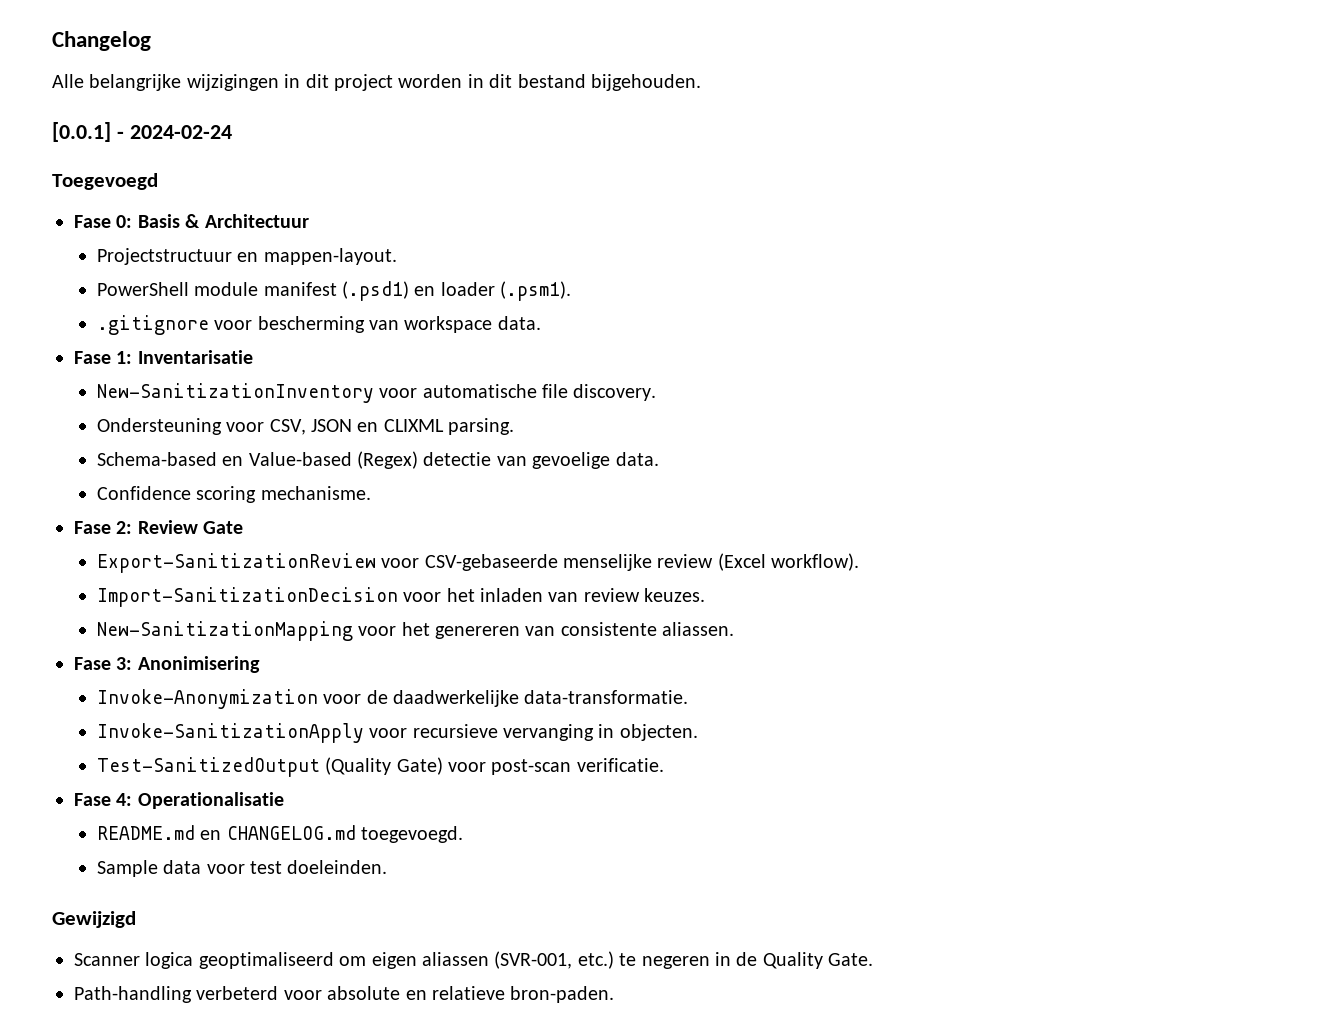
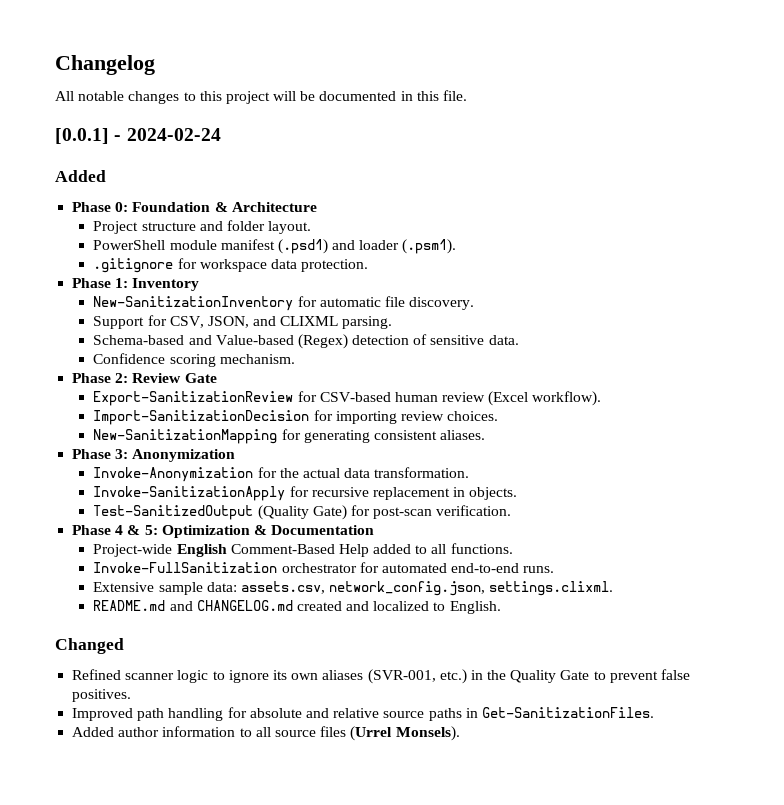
- Alle belangrijke wijzigingen in dit project worden in dit bestand bijgehouden.
+ All notable changes to this project will be documented in this file.
  [0.0.1] - 2024-02-24
- Toegevoegd
- Fase 0: Basis & Architectuur
- Projectstructuur en mappen-layout.
+ Added
+ Phase 0: Foundation & Architecture
+ Project structure and folder layout.
- PowerShell module manifest (.psd1) en loader (.psm1).
+ PowerShell module manifest (.psd1) and loader (.psm1).
- .gitignore voor bescherming van workspace data.
- Fase 1: Inventarisatie
+ .gitignore for workspace data protection.
+ Phase 1: Inventory
- New-SanitizationInventory voor automatische file discovery.
+ New-SanitizationInventory for automatic file discovery.
- Ondersteuning voor CSV, JSON en CLIXML parsing.
+ Support for CSV, JSON, and CLIXML parsing.
- Schema-based en Value-based (Regex) detectie van gevoelige data.
+ Schema-based and Value-based (Regex) detection of sensitive data.
- Confidence scoring mechanisme.
- Fase 2: Review Gate
+ Confidence scoring mechanism.
+ Phase 2: Review Gate
- Export-SanitizationReview voor CSV-gebaseerde menselijke review (Excel workflow).
+ Export-SanitizationReview for CSV-based human review (Excel workflow).
- Import-SanitizationDecision voor het inladen van review keuzes.
- New-SanitizationMapping voor het genereren van consistente aliassen.
- Fase 3: Anonimisering
- Invoke-Anonymization voor de daadwerkelijke data-transformatie.
- Invoke-SanitizationApply voor recursieve vervanging in objecten.
- Test-SanitizedOutput (Quality Gate) voor post-scan verificatie.
- Fase 4: Operationalisatie
- README.md en CHANGELOG.md toegevoegd.
- Sample data voor test doeleinden.
- Gewijzigd
- Scanner logica geoptimaliseerd om eigen aliassen (SVR-001, etc.) te negeren in de Quality Gate.
- Path-handling verbeterd voor absolute en relatieve bron-paden.
+ Import-SanitizationDecision for importing review choices.
+ New-SanitizationMapping for generating consistent aliases.
+ Phase 3: Anonymization
+ Invoke-Anonymization for the actual data transformation.
+ Invoke-SanitizationApply for recursive replacement in objects.
+ Test-SanitizedOutput (Quality Gate) for post-scan verification.
+ Phase 4 & 5: Optimization & Documentation
+ Project-wide English Comment-Based Help added to all functions.
+ Invoke-FullSanitization orchestrator for automated end-to-end runs.
+ Extensive sample data: assets.csv, network_config.json, settings.clixml.
+ README.md and CHANGELOG.md created and localized to English.
+ Changed
+ Refined scanner logic to ignore its own aliases (SVR-001, etc.) in the Quality Gate to prevent false positives.
+ Improved path handling for absolute and relative source paths in Get-SanitizationFiles.
+ Added author information to all source files (Urrel Monsels).

